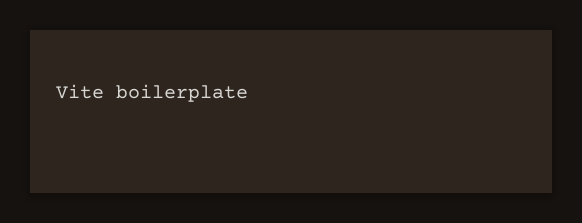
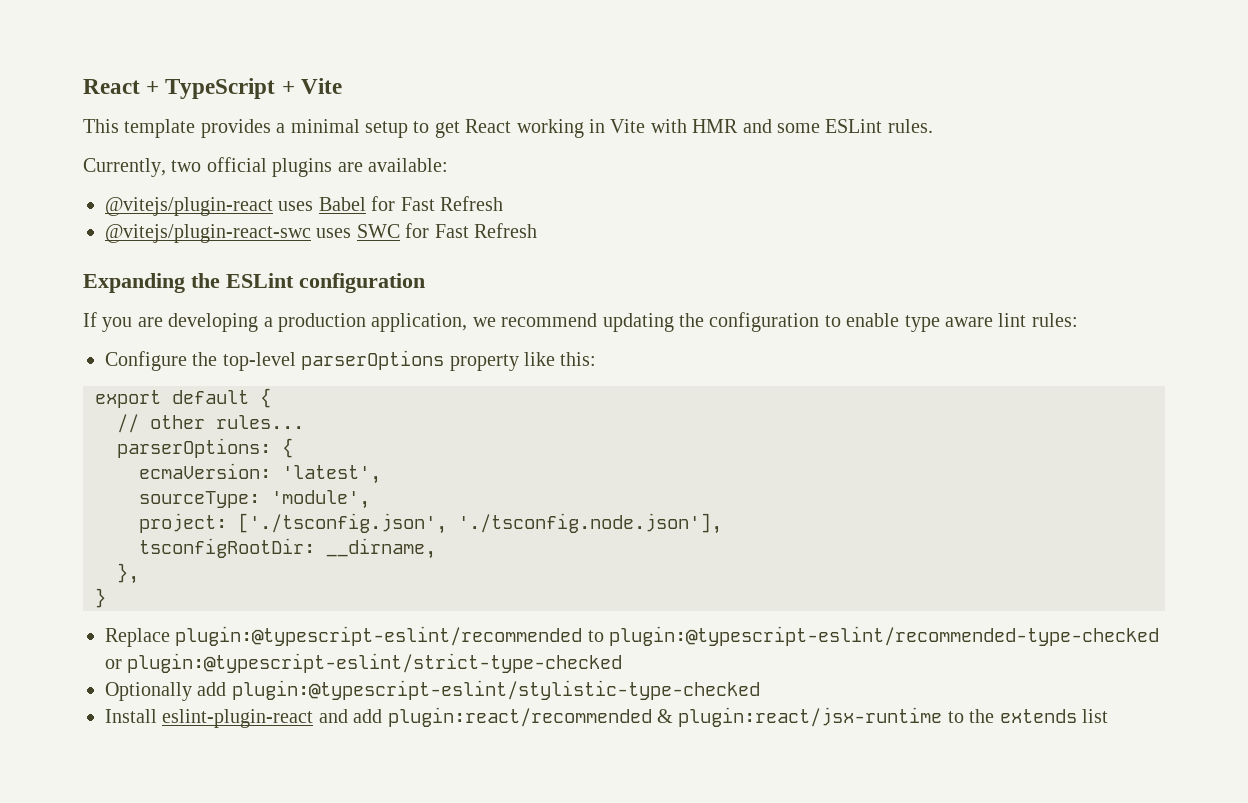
- Vite boilerplate
+ React + TypeScript + Vite
+ This template provides a minimal setup to get React working in Vite with HMR and some ESLint rules.
+ Currently, two official plugins are available:
+ @vitejs/plugin-react uses Babel for Fast Refresh
+ @vitejs/plugin-react-swc uses SWC for Fast Refresh
+ Expanding the ESLint configuration
+ If you are developing a production application, we recommend updating the configuration to enable type aware lint rules:
+ Configure the top-level parserOptions property like this:
+ export default {
+ // other rules...
+ parserOptions: {
+ ecmaVersion: 'latest',
+ sourceType: 'module',
+ project: ['./tsconfig.json', './tsconfig.node.json'],
+ tsconfigRootDir: __dirname,
+ },
+ }
+ Replace plugin:@typescript-eslint/recommended to plugin:@typescript-eslint/recommended-type-checked or plugin:@typescript-eslint/strict-type-checked
+ Optionally add plugin:@typescript-eslint/stylistic-type-checked
+ Install eslint-plugin-react and add plugin:react/recommended & plugin:react/jsx-runtime to the extends list

